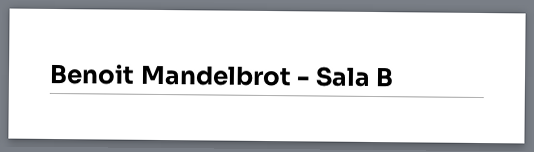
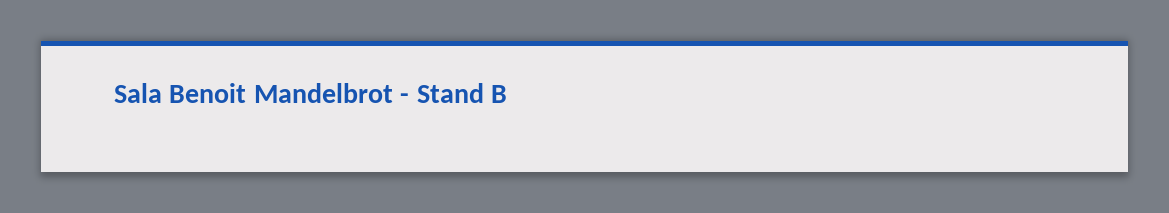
- Benoit Mandelbrot - Sala B
+ Sala Benoit Mandelbrot - Stand B

